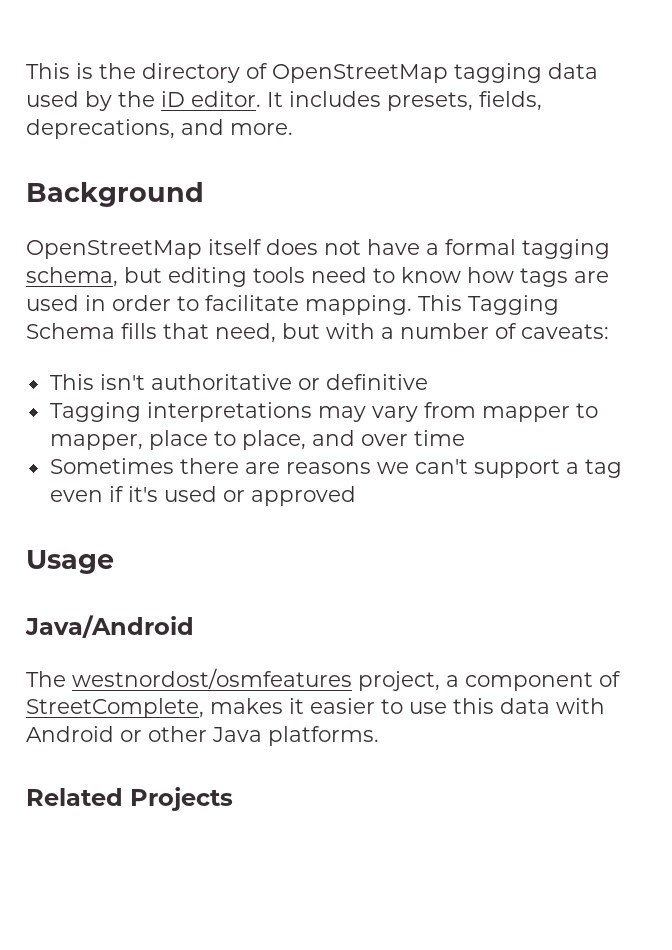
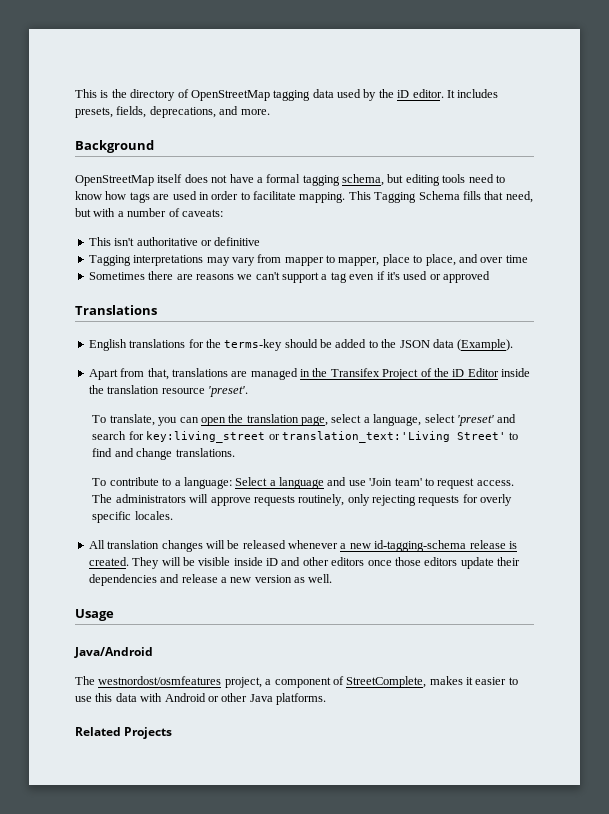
+ Translations
+ English translations for the terms-key should be added to the JSON data (Example).
+ Apart from that, translations are managed in the Transifex Project of the iD Editor inside the translation resource 'preset'.
+ To translate, you can open the translation page, select a language, select 'preset' and search for key:living_street or translation_text:'Living Street' to find and change translations.
+ To contribute to a language: Select a language and use 'Join team' to request access. The administrators will approve requests routinely, only rejecting requests for overly specific locales.
+ All translation changes will be released whenever a new id-tagging-schema release is created. They will be visible inside iD and other editors once those editors update their dependencies and release a new version as well.

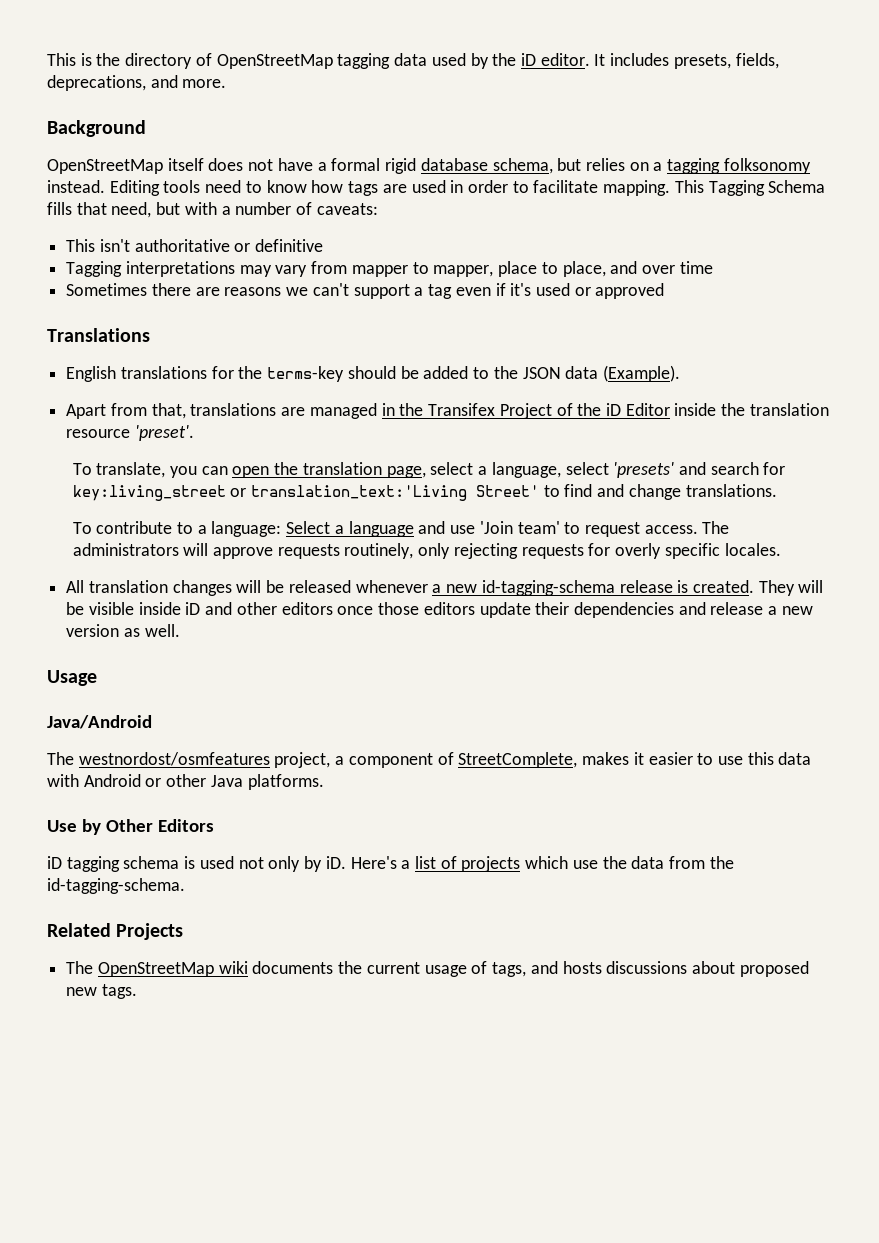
- OpenStreetMap itself does not have a formal tagging schema, but editing tools need to know how tags are used in order to facilitate mapping.
+ OpenStreetMap itself does not have a formal rigid database schema, but relies on a tagging folksonomy instead. Editing tools need to know how tags are used in order to facilitate mapping.
- To translate, you can open the translation page, select a language, select 'preset' and search for key:living_street or translation_text:'Living Street' to find and change translations.
+ To translate, you can open the translation page, select a language, select 'presets' and search for key:living_street or translation_text:'Living Street' to find and change translations.
+ Use by Other Editors
+ iD tagging schema is used not only by iD. Here's a list of projects which use the data from the id-tagging-schema.
  Related Projects
+ The OpenStreetMap wiki documents the current usage of tags, and hosts discussions about proposed new tags.

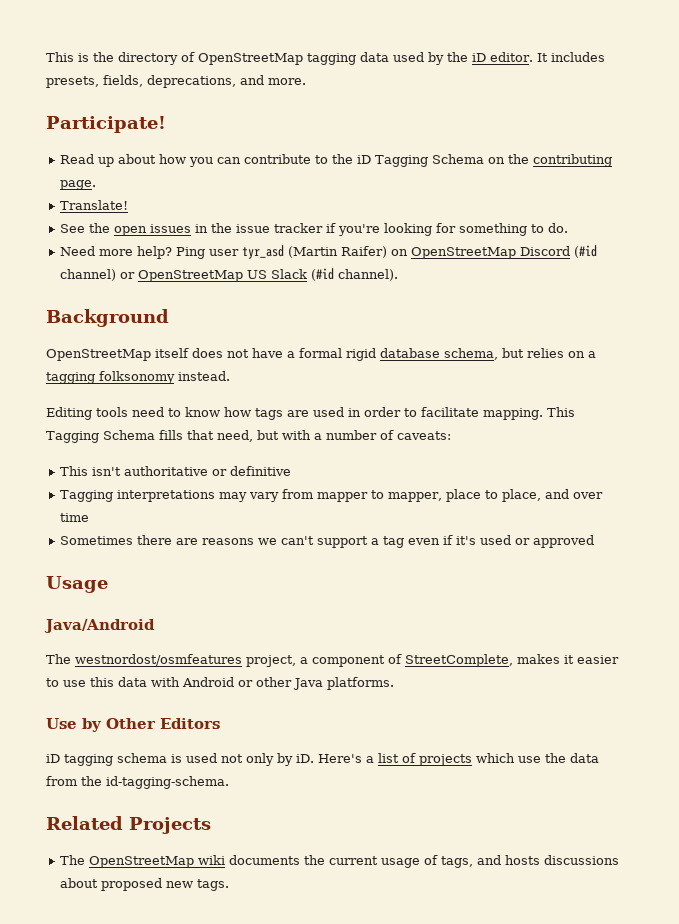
+ Participate!
+ Read up about how you can contribute to the iD Tagging Schema on the contributing page.
+ Translate!
+ See the open issues in the issue tracker if you're looking for something to do.
+ Need more help? Ping user tyr_asd (Martin Raifer) on OpenStreetMap Discord (#id channel) or OpenStreetMap US Slack (#id channel).
- OpenStreetMap itself does not have a formal rigid database schema, but relies on a tagging folksonomy instead. Editing tools need to know how tags are used in order to facilitate mapping.
+ OpenStreetMap itself does not have a formal rigid database schema, but relies on a tagging folksonomy instead.
+ Editing tools need to know how tags are used in order to facilitate mapping.
- Translations
- English translations for the terms-key should be added to the JSON data (Example).
- Apart from that, translations are managed in the Transifex Project of the iD Editor inside the translation resource 'preset'.
- To translate, you can open the translation page, select a language, select 'presets' and search for key:living_street or translation_text:'Living Street' to find and change translations.
- To contribute to a language: Select a language and use 'Join team' to request access. The administrators will approve requests routinely, only rejecting requests for overly specific locales.
- All translation changes will be released whenever a new id-tagging-schema release is created. They will be visible inside iD and other editors once those editors update their dependencies and release a new version as well.

